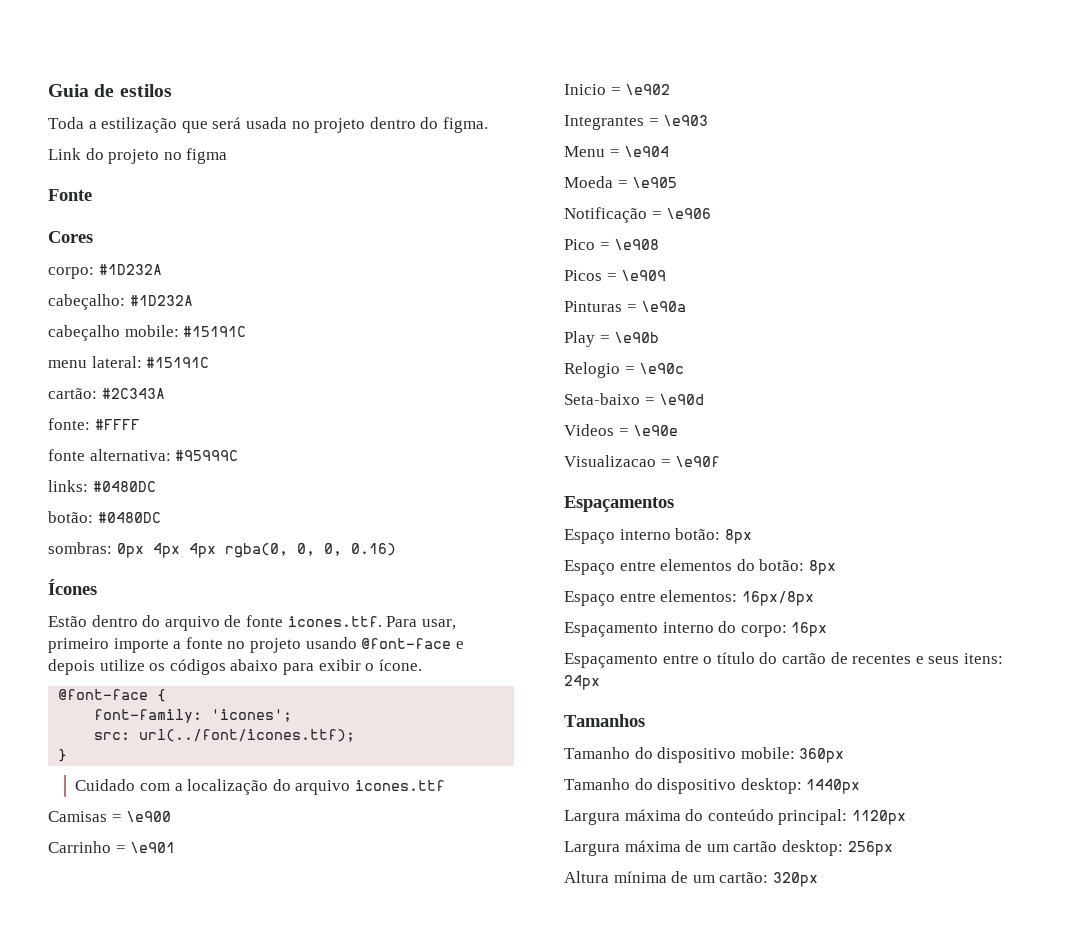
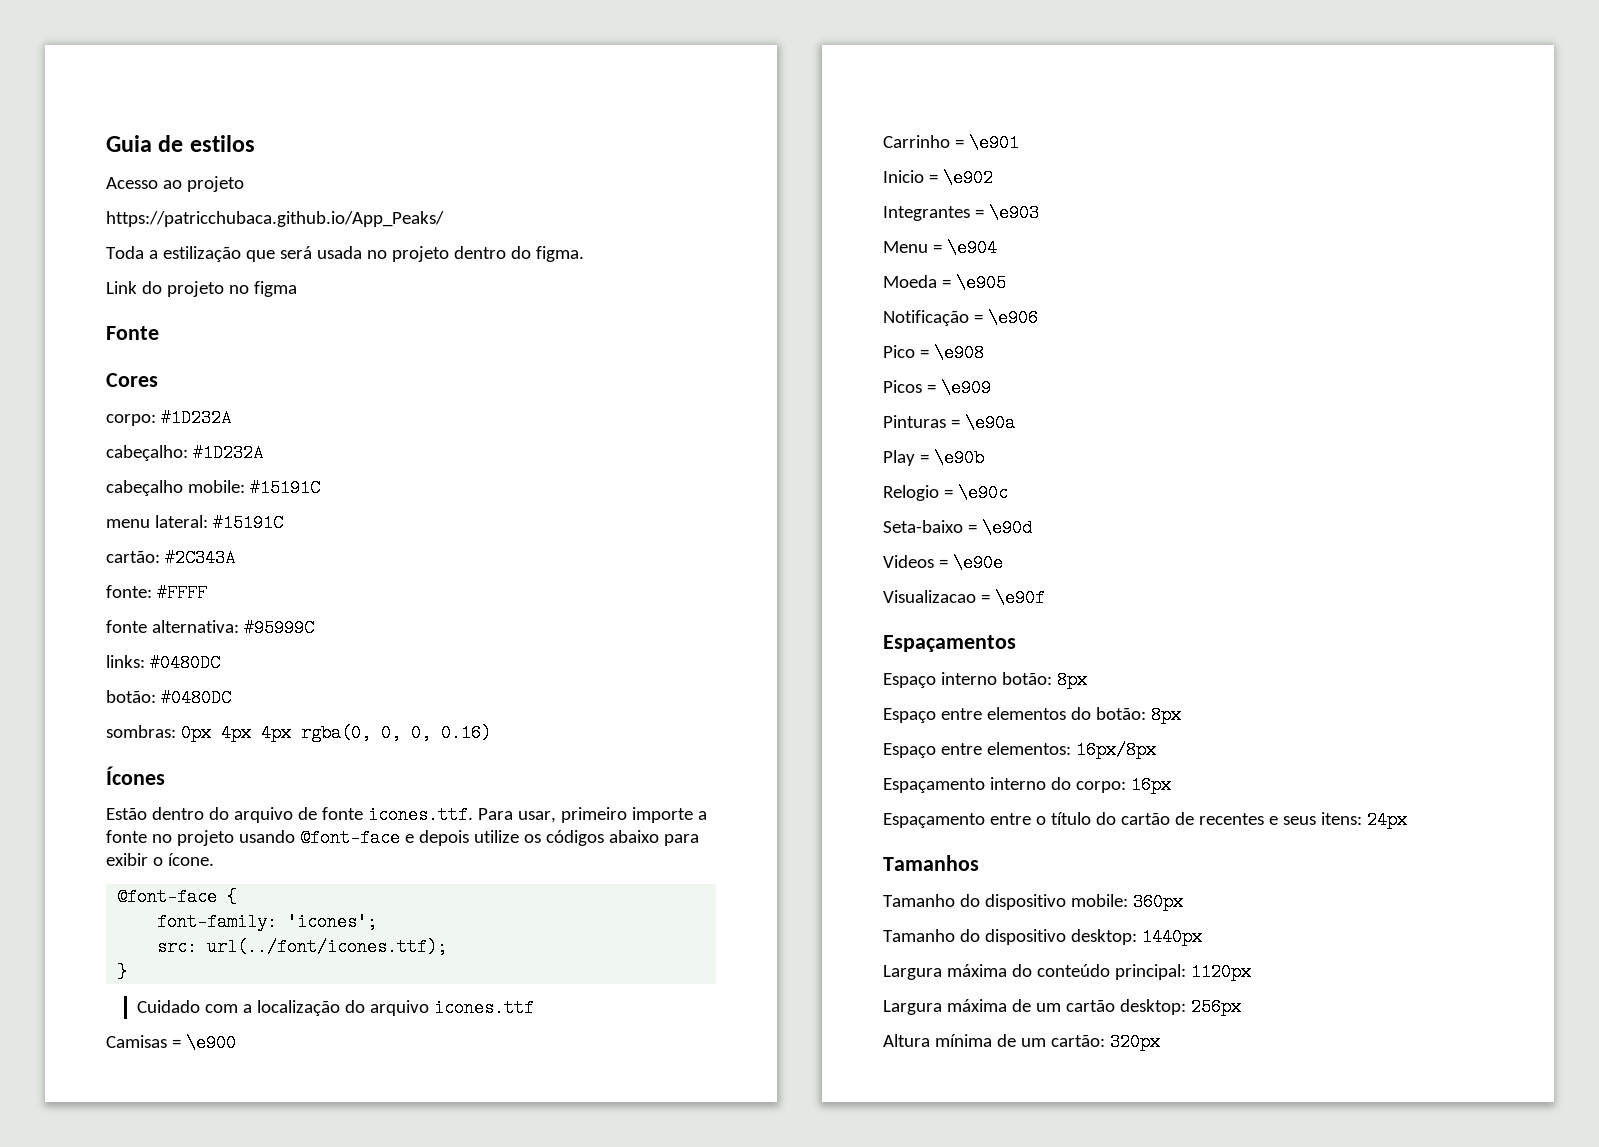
+ Acesso ao projeto
+ https://patricchubaca.github.io/App_Peaks/

